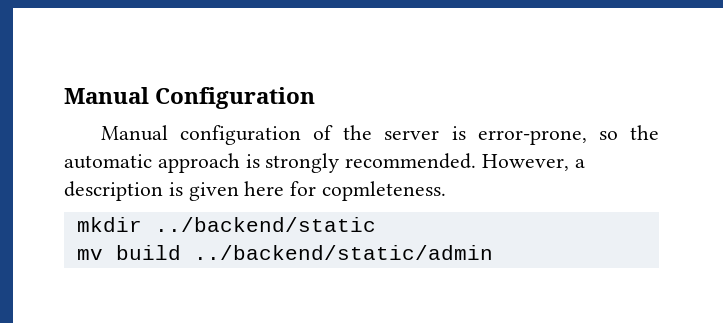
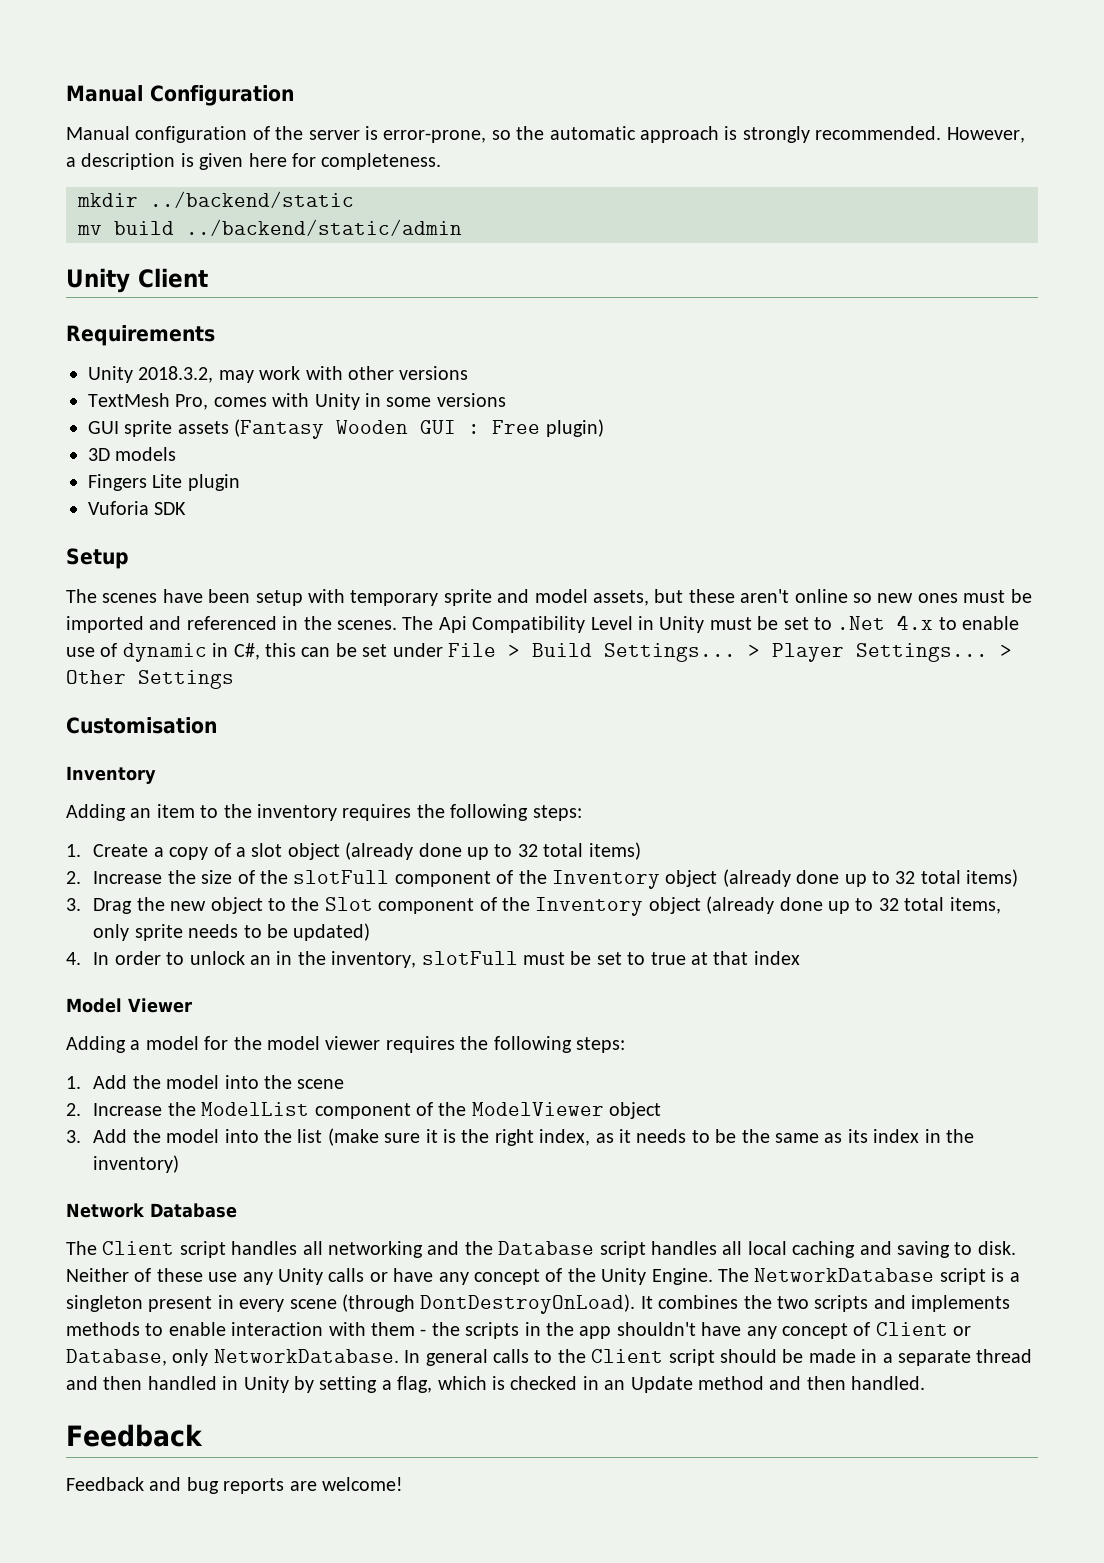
- However, a description is given here for copmleteness.
+ However, a description is given here for completeness.
+ Unity Client
+ Requirements
+ Unity 2018.3.2, may work with other versions
+ TextMesh Pro, comes with Unity in some versions
+ GUI sprite assets (Fantasy Wooden GUI : Free plugin)
+ 3D models
+ Fingers Lite plugin
+ Vuforia SDK
+ Setup
+ The scenes have been setup with temporary sprite and model assets, but these aren't online so new ones must be imported and referenced in the scenes. The Api Compatibility Level in Unity must be set to .Net 4.x to enable use of dynamic in C#, this can be set under File > Build Settings... > Player Settings... > Other Settings
+ Customisation
+ Inventory
+ Adding an item to the inventory requires the following steps:
+ 1. Create a copy of a slot object (already done up to 32 total items)
+ 2. Increase the size of the slotFull component of the Inventory object (already done up to 32 total items)
+ 3. Drag the new object to the Slot component of the Inventory object (already done up to 32 total items, only sprite needs to be updated)
+ 4. In order to unlock an in the inventory, slotFull must be set to true at that index
+ Model Viewer
+ Adding a model for the model viewer requires the following steps:
+ 1. Add the model into the scene
+ 2. Increase the ModelList component of the ModelViewer object
+ 3. Add the model into the list (make sure it is the right index, as it needs to be the same as its index in the inventory)
+ Network Database
+ The Client script handles all networking and the Database script handles all local caching and saving to disk. Neither of these use any Unity calls or have any concept of the Unity Engine. The NetworkDatabase script is a singleton present in every scene (through DontDestroyOnLoad). It combines the two scripts and implements methods to enable interaction with them - the scripts in the app shouldn't have any concept of Client or Database, only NetworkDatabase. In general calls to the Client script should be made in a separate thread and then handled in Unity by setting a flag, which is checked in an Update method and then handled.
+ Feedback
+ Feedback and bug reports are welcome!

